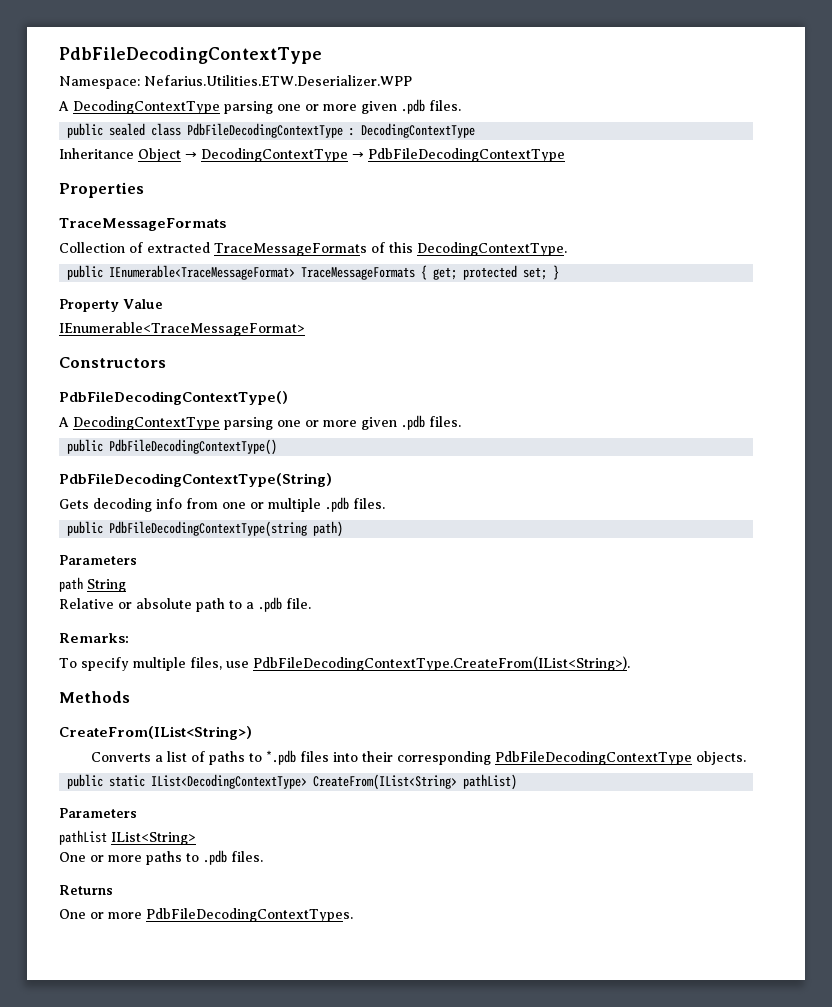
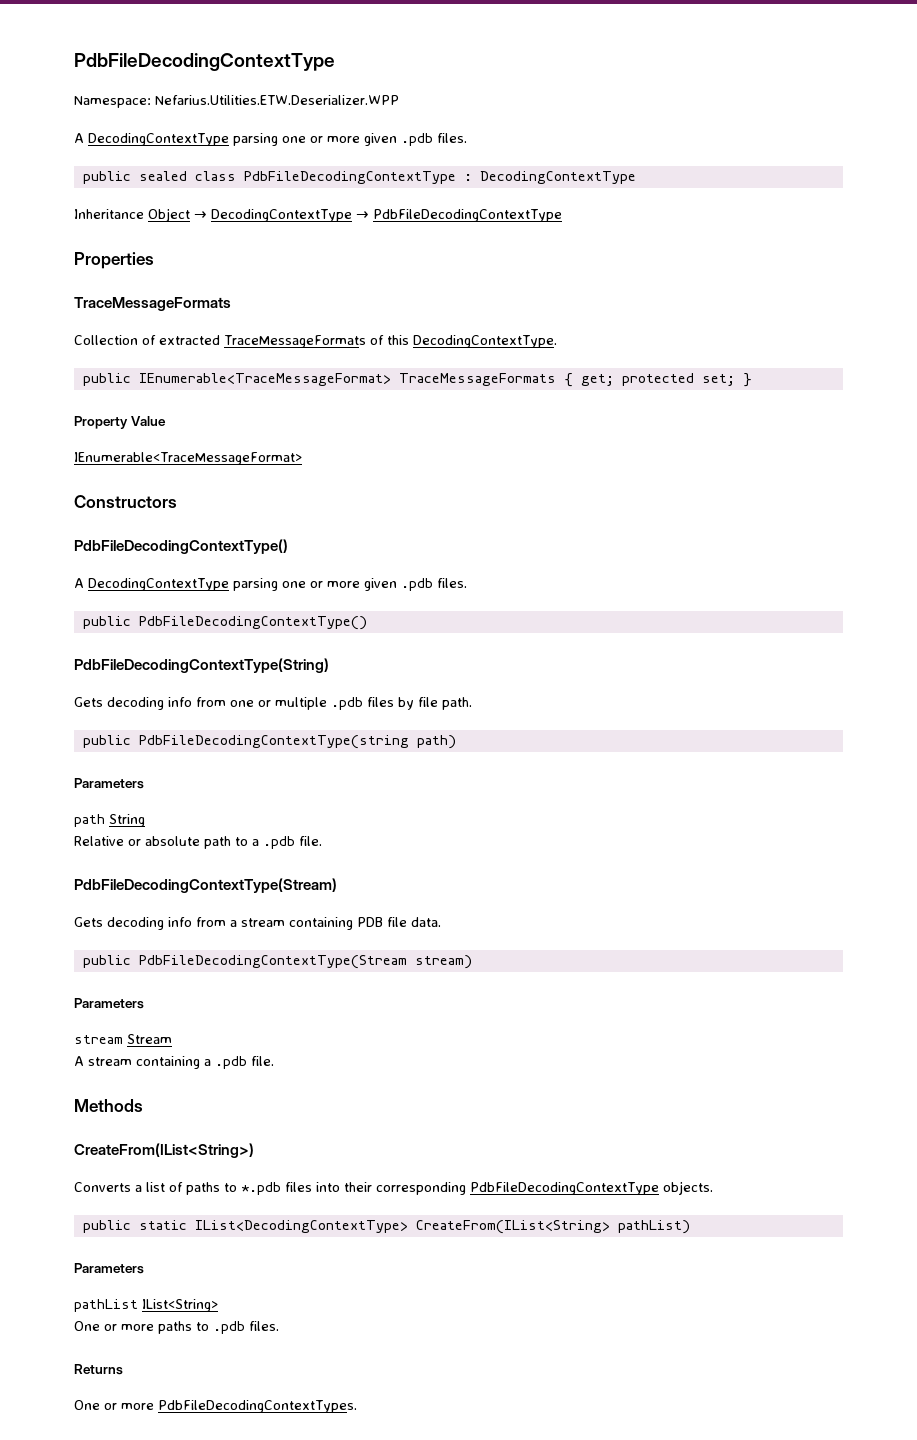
- Gets decoding info from one or multiple .pdb files.
+ Gets decoding info from one or multiple .pdb files by file path.
- Remarks:
- To specify multiple files, use PdbFileDecodingContextType.CreateFrom(IList<String>).
+ PdbFileDecodingContextType(Stream)
+ Gets decoding info from a stream containing PDB file data.
+ public PdbFileDecodingContextType(Stream stream)
+ Parameters
+ stream Stream
+ A stream containing a .pdb file.

